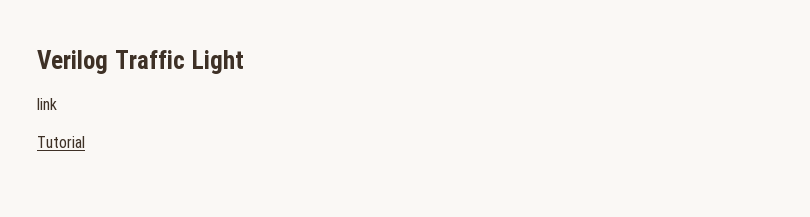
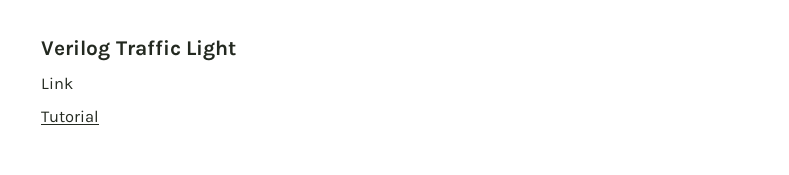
- link
+ Link

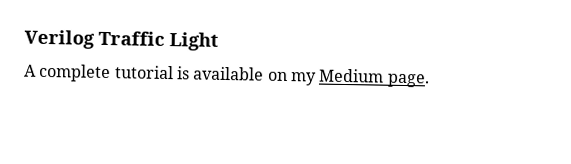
- Link
- Tutorial
+ A complete tutorial is available on my Medium page.

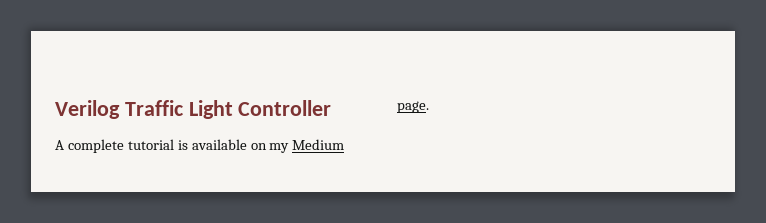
- Verilog Traffic Light
+ Verilog Traffic Light Controller

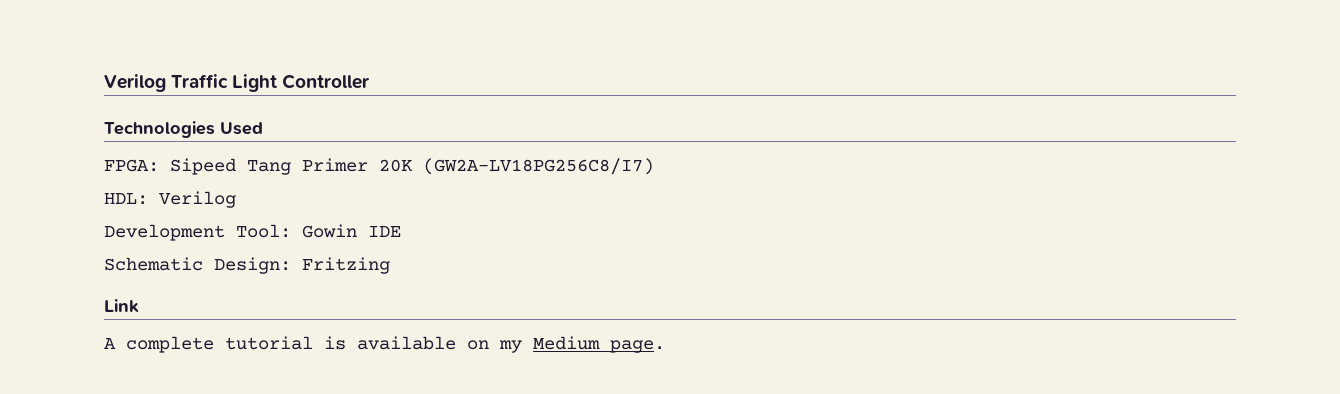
+ Technologies Used
+ FPGA: Sipeed Tang Primer 20K (GW2A-LV18PG256C8/I7)
+ HDL: Verilog
+ Development Tool: Gowin IDE
+ Schematic Design: Fritzing
+ Link

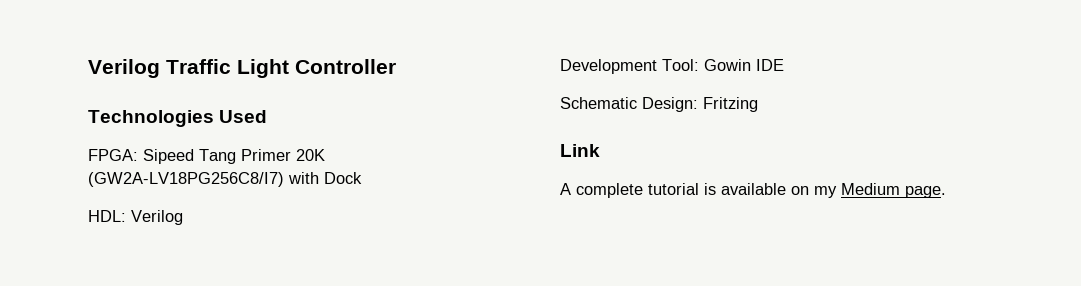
- FPGA: Sipeed Tang Primer 20K (GW2A-LV18PG256C8/I7)
+ FPGA: Sipeed Tang Primer 20K (GW2A-LV18PG256C8/I7) with Dock

